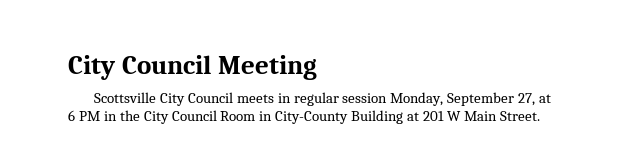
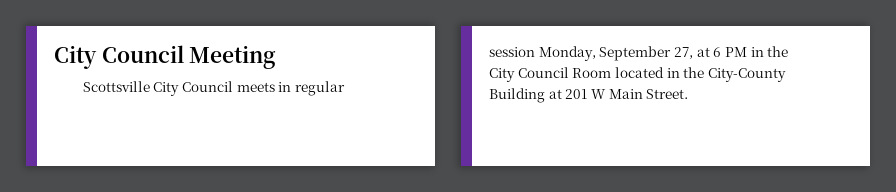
- Scottsville City Council meets in regular session Monday, September 27, at 6 PM in the City Council Room in City-County Building at 201 W Main Street.
+ Scottsville City Council meets in regular session Monday, September 27, at 6 PM in the City Council Room located in the City-County Building at 201 W Main Street.

